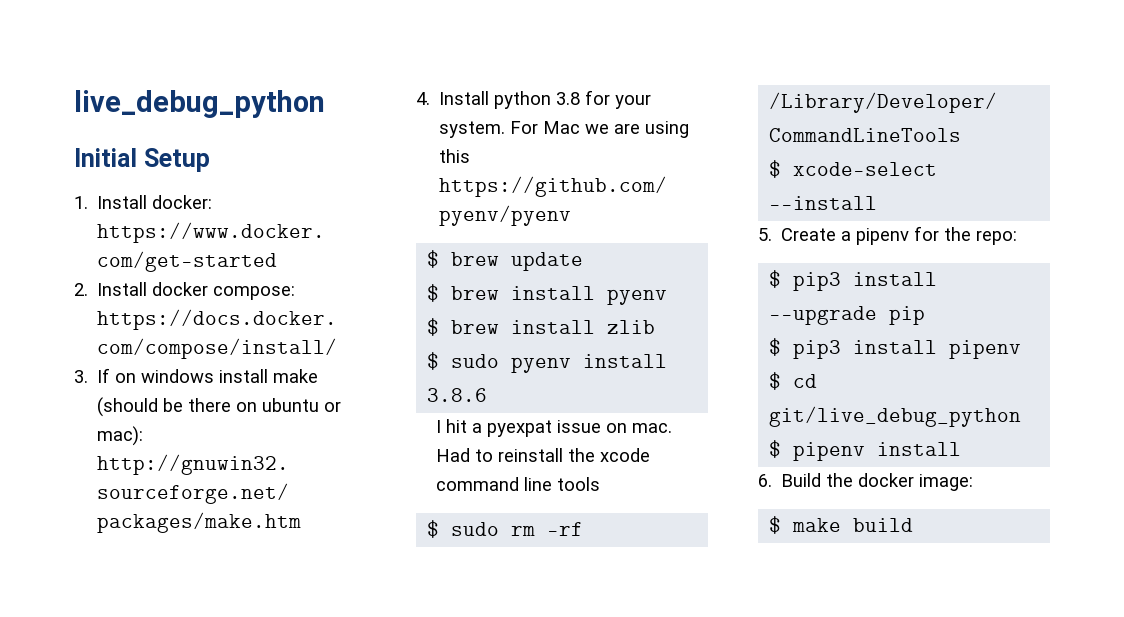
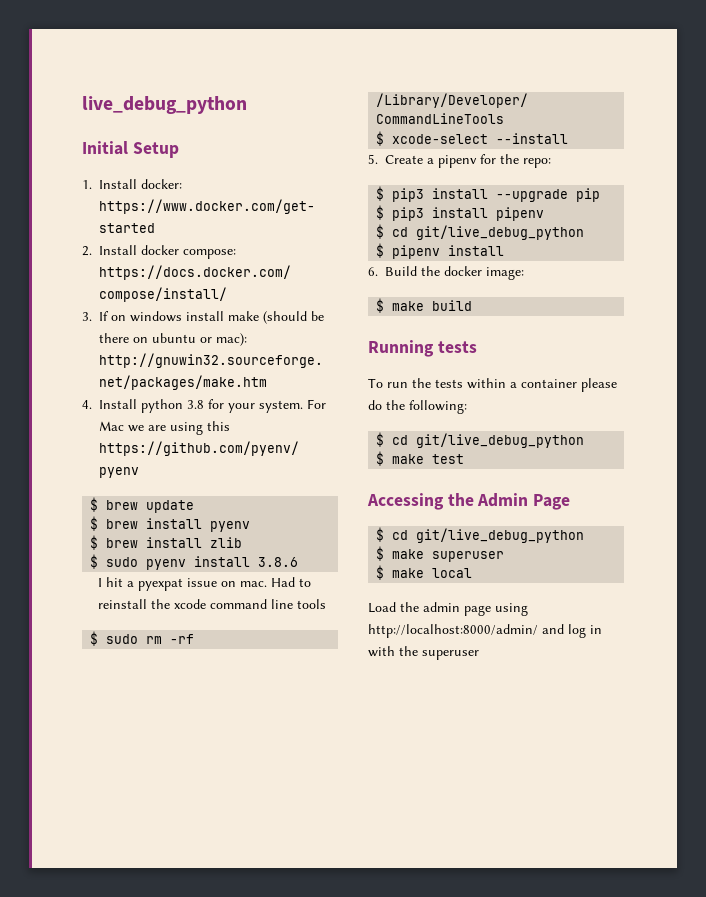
+ Running tests
+ To run the tests within a container please do the following:
+ $ cd git/live_debug_python
+ $ make test
+ Accessing the Admin Page
+ $ cd git/live_debug_python
+ $ make superuser
+ $ make local
+ Load the admin page using http://localhost:8000/admin/ and log in with the superuser

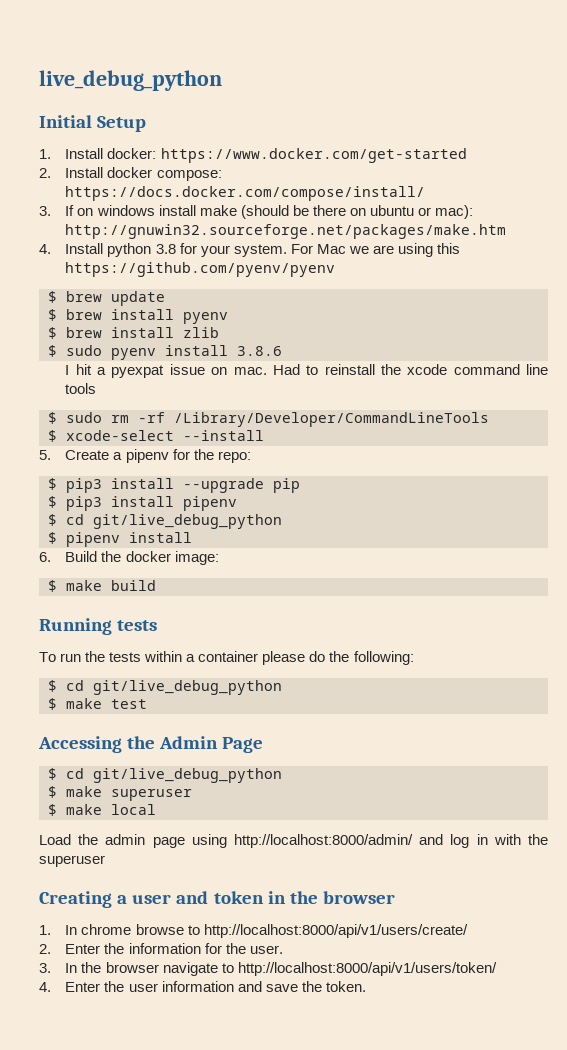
+ Creating a user and token in the browser
+ 1. In chrome browse to http://localhost:8000/api/v1/users/create/
+ 2. Enter the information for the user.
+ 3. In the browser navigate to http://localhost:8000/api/v1/users/token/
+ 4. Enter the user information and save the token.

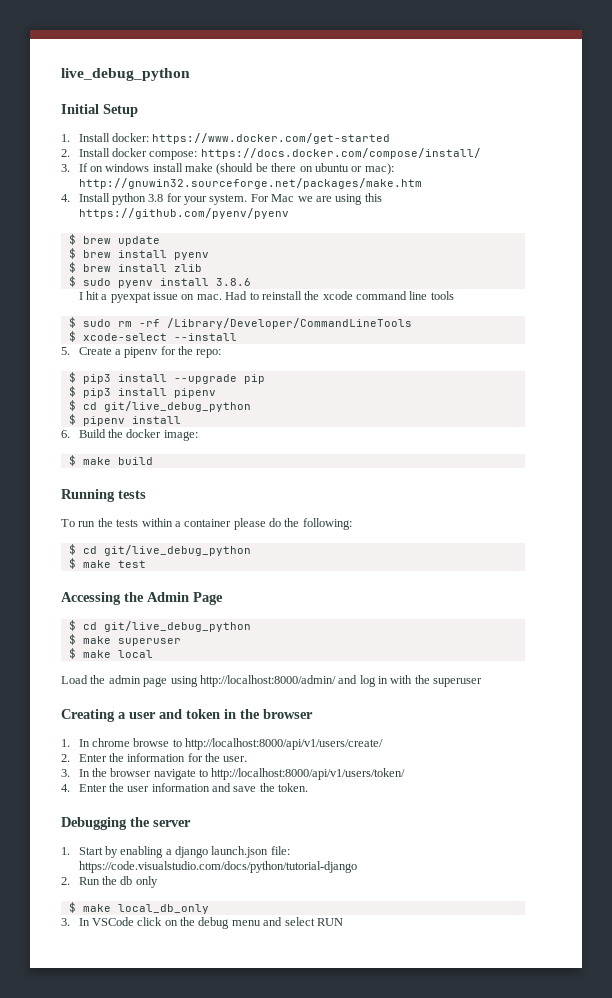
+ Debugging the server
+ 1. Start by enabling a django launch.json file: https://code.visualstudio.com/docs/python/tutorial-django
+ 2. Run the db only
+ $ make local_db_only
+ 3. In VSCode click on the debug menu and select RUN

